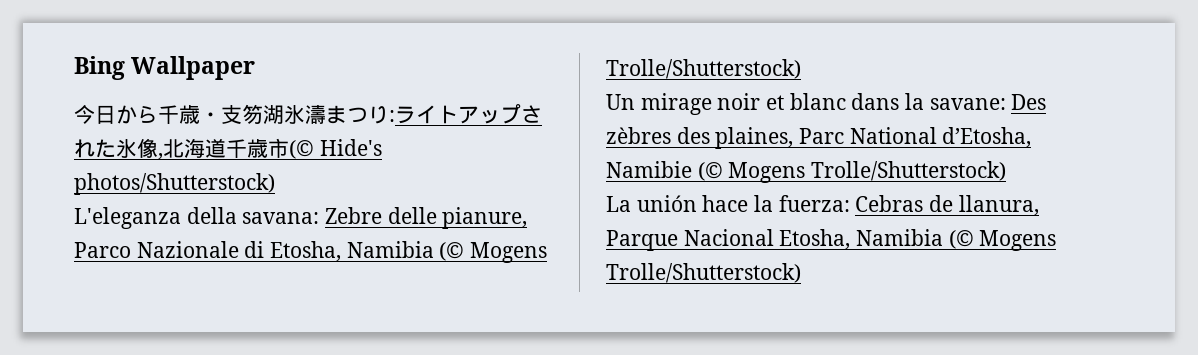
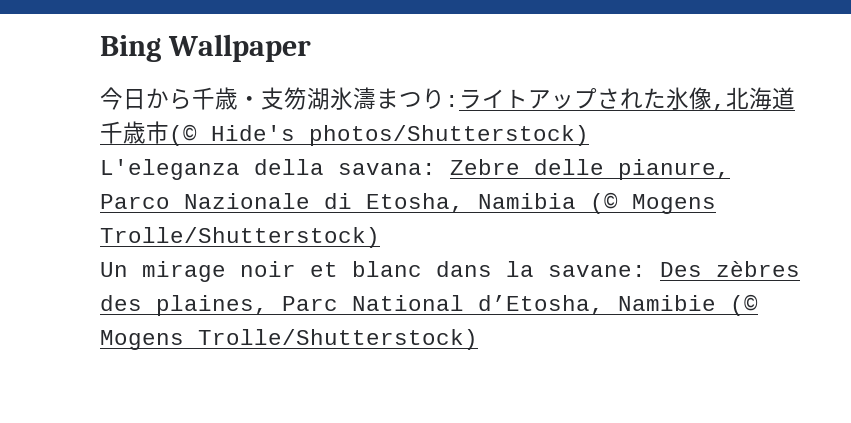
- La unión hace la fuerza: Cebras de llanura, Parque Nacional Etosha, Namibia (© Mogens Trolle/Shutterstock)

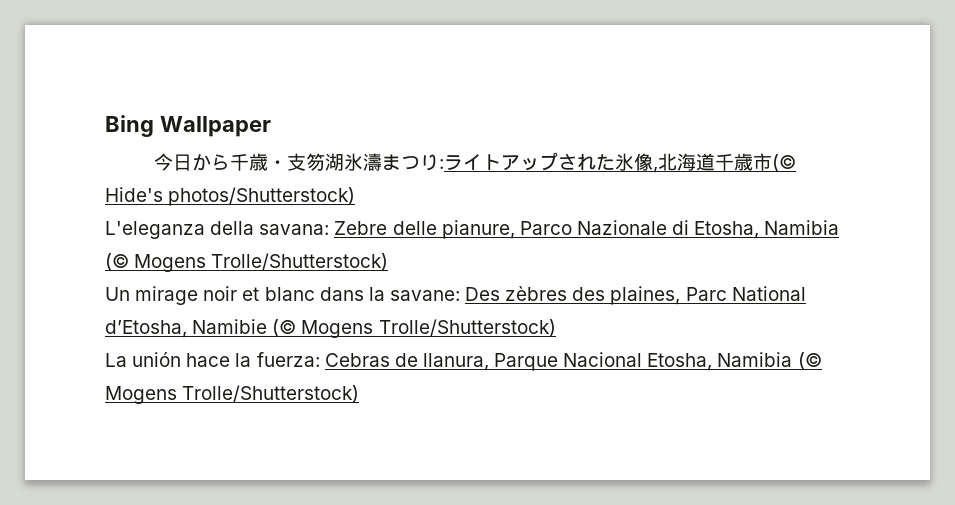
+ La unión hace la fuerza: Cebras de llanura, Parque Nacional Etosha, Namibia (© Mogens Trolle/Shutterstock)

